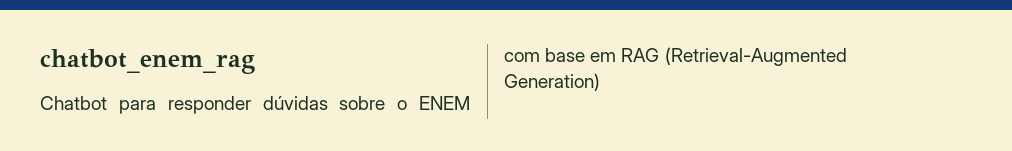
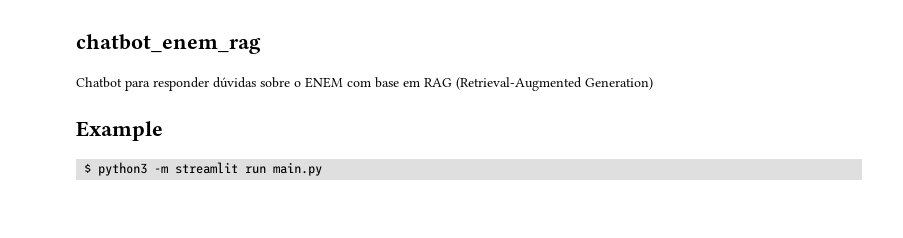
+ Example
+ $ python3 -m streamlit run main.py

